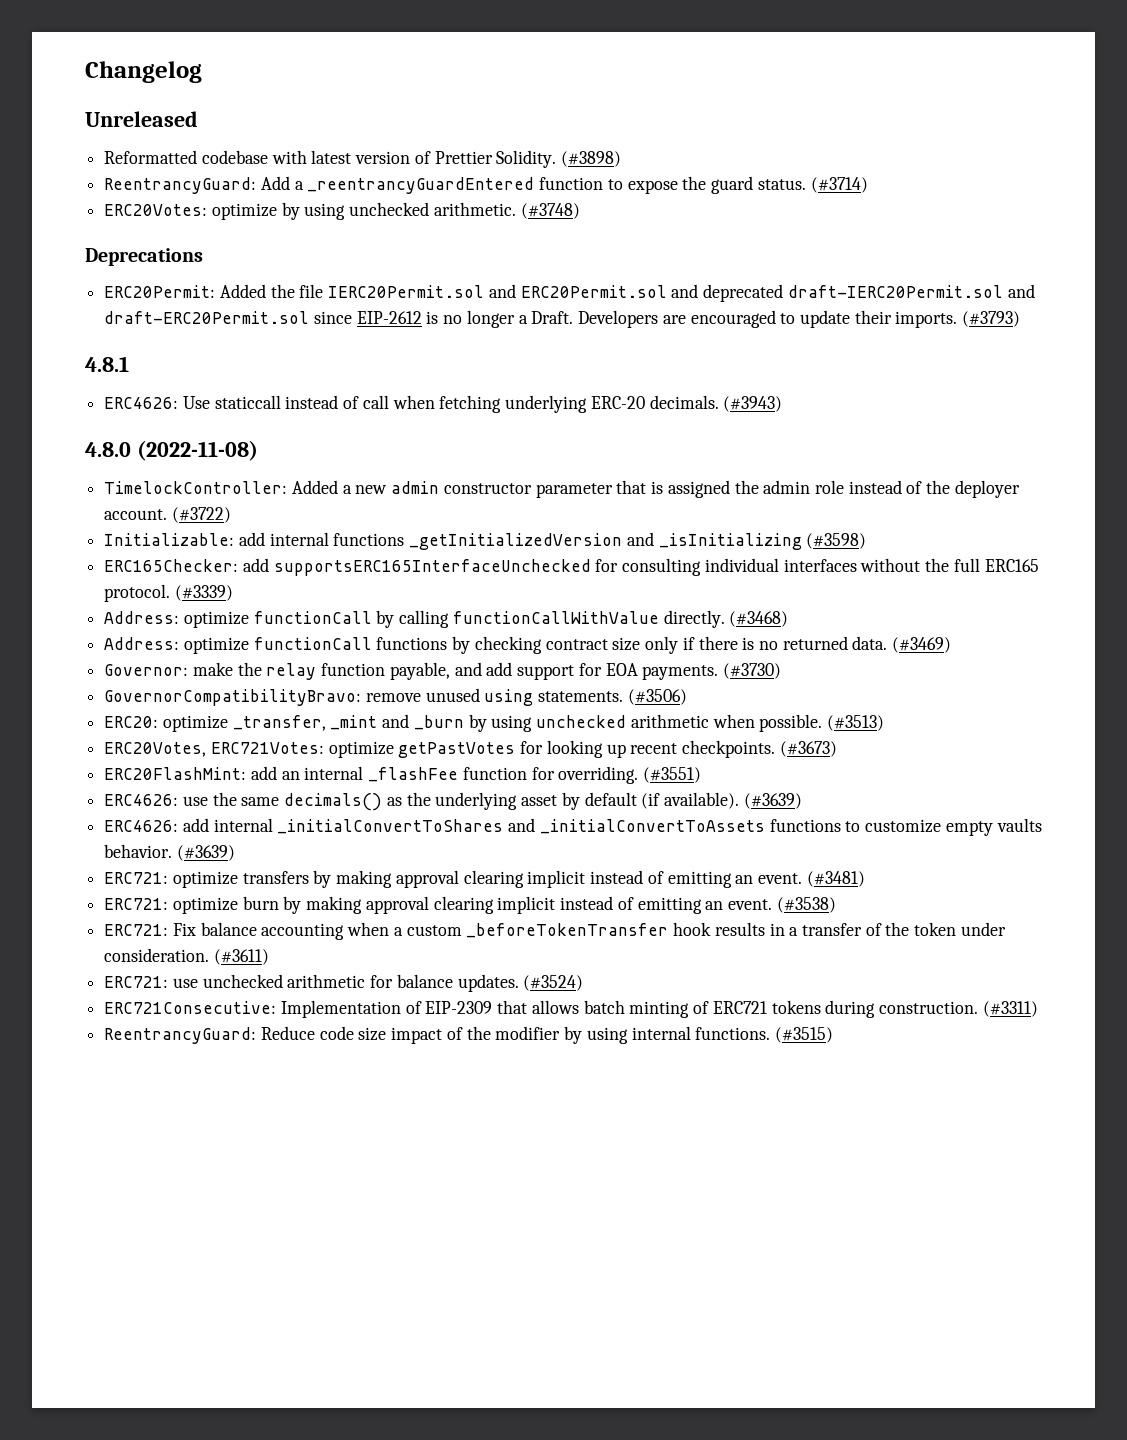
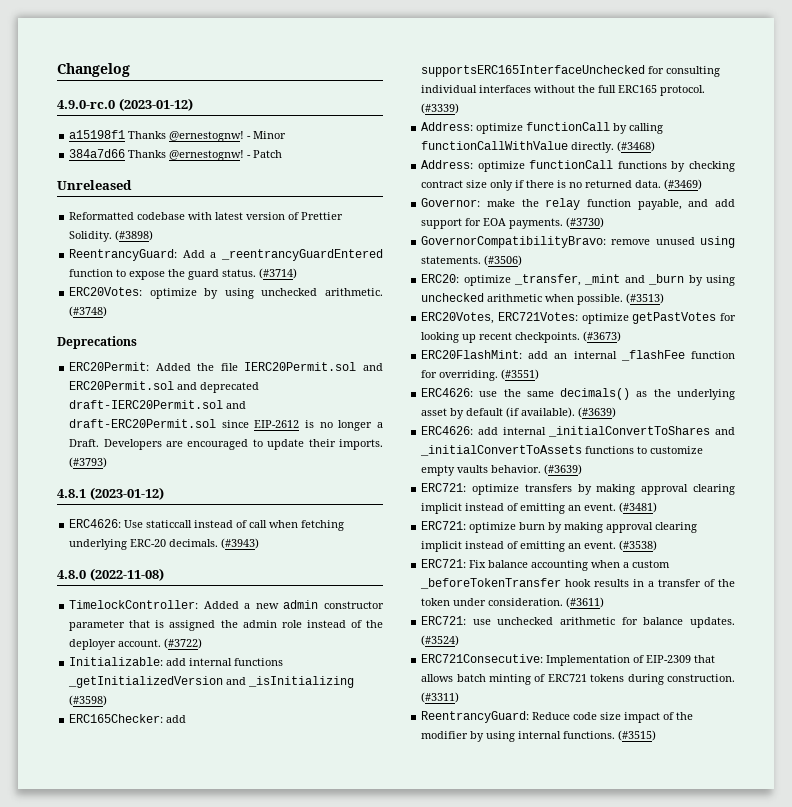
+ 4.9.0-rc.0 (2023-01-12)
+ a15198f1 Thanks @ernestognw! - Minor
+ 384a7d66 Thanks @ernestognw! - Patch
- 4.8.1
+ 4.8.1 (2023-01-12)

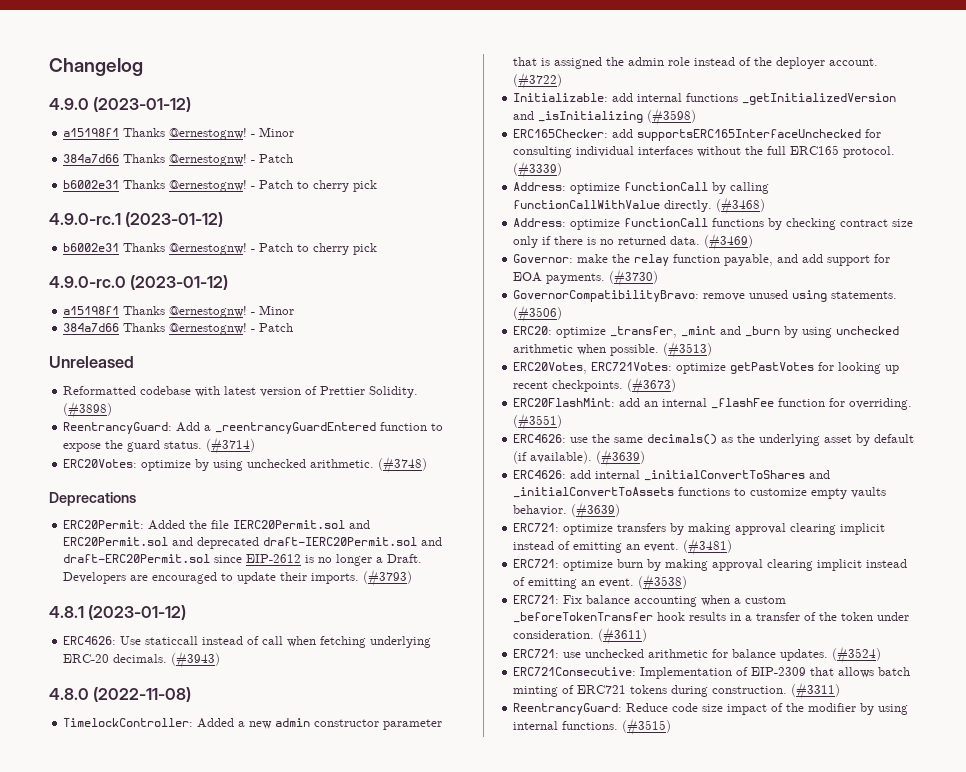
+ 4.9.0 (2023-01-12)
+ a15198f1 Thanks @ernestognw! - Minor
+ 384a7d66 Thanks @ernestognw! - Patch
+ b6002e31 Thanks @ernestognw! - Patch to cherry pick
+ 4.9.0-rc.1 (2023-01-12)
+ b6002e31 Thanks @ernestognw! - Patch to cherry pick

